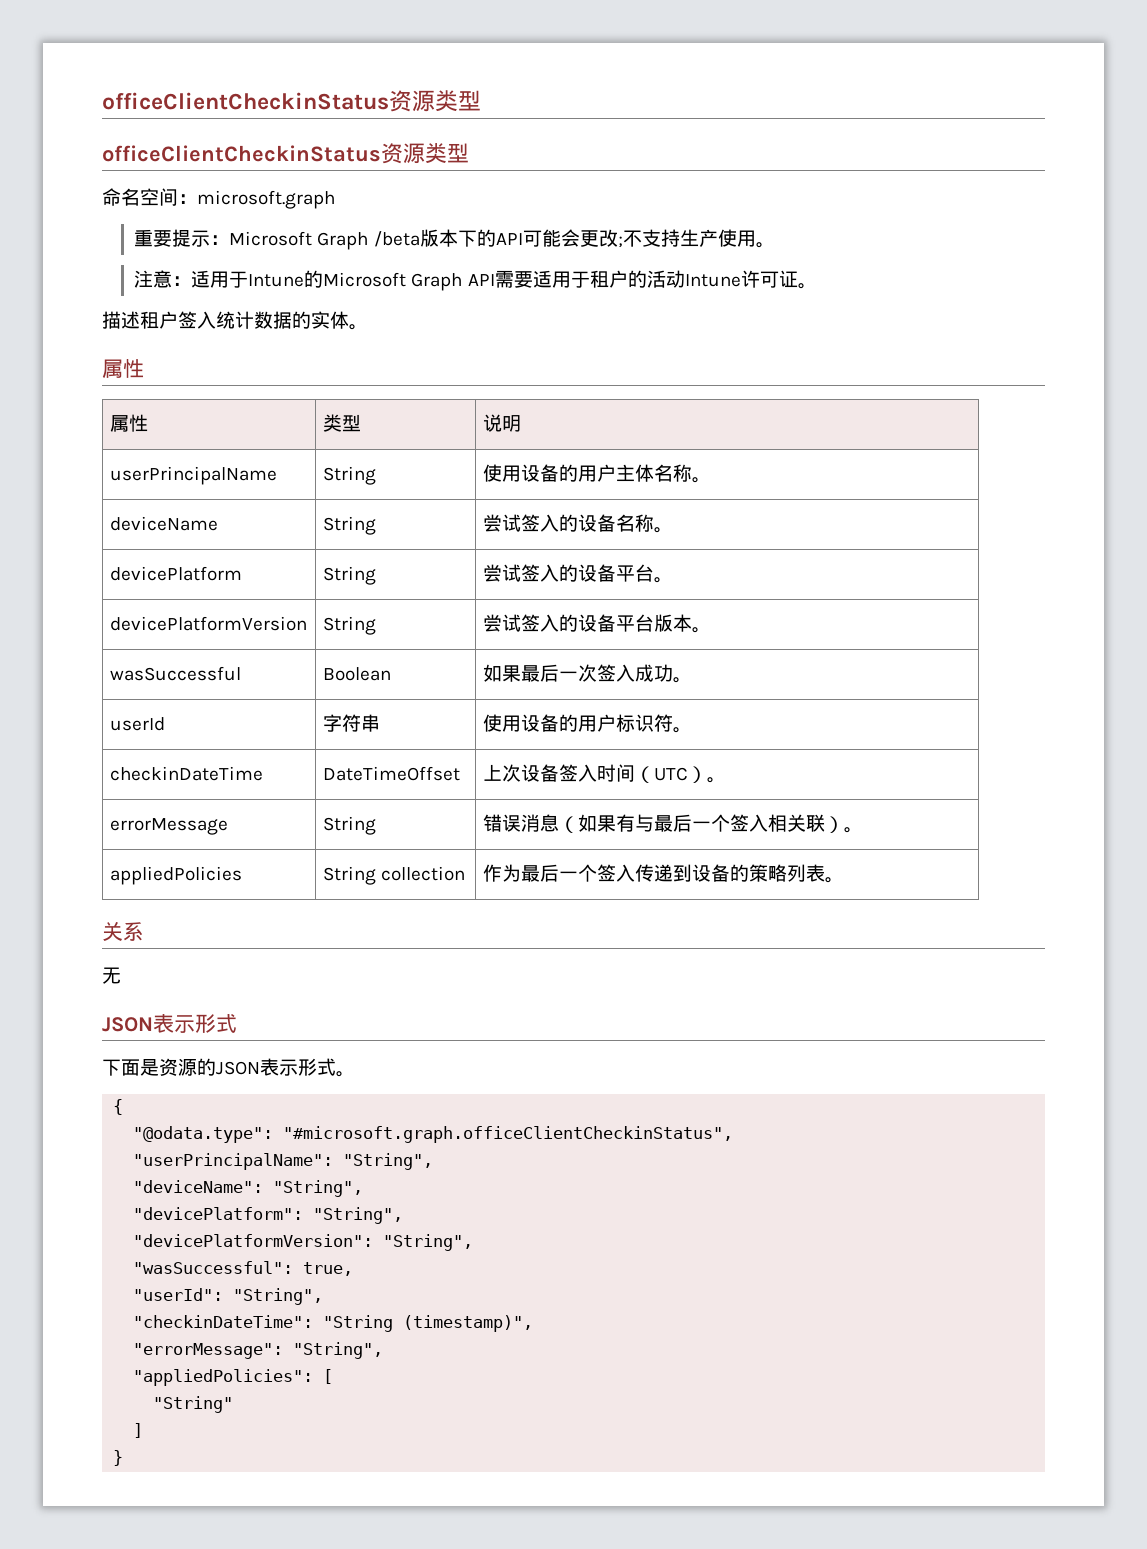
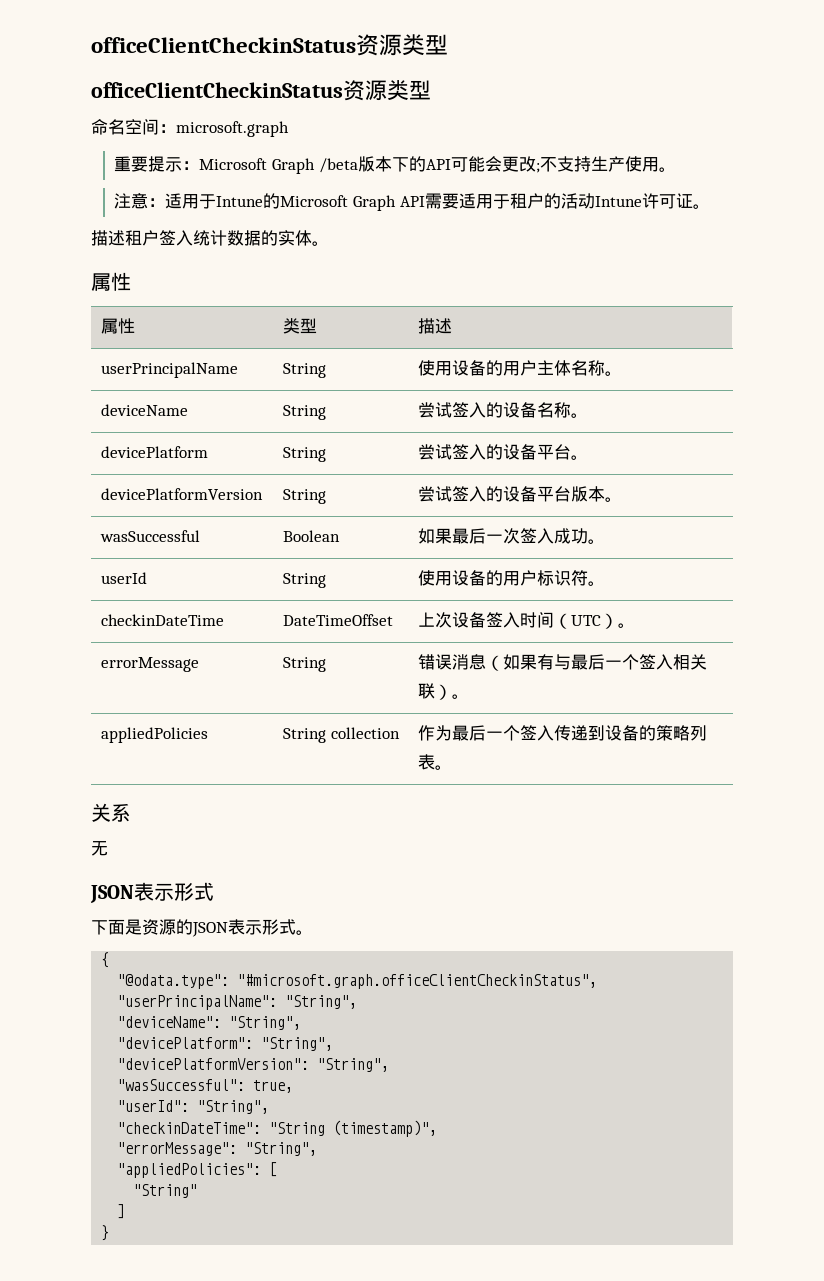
- 属性 | 类型 | 说明
+ 属性 | 类型 | 描述
- userId | 字符串 | 使用设备的用户标识符。
+ userId | String | 使用设备的用户标识符。

